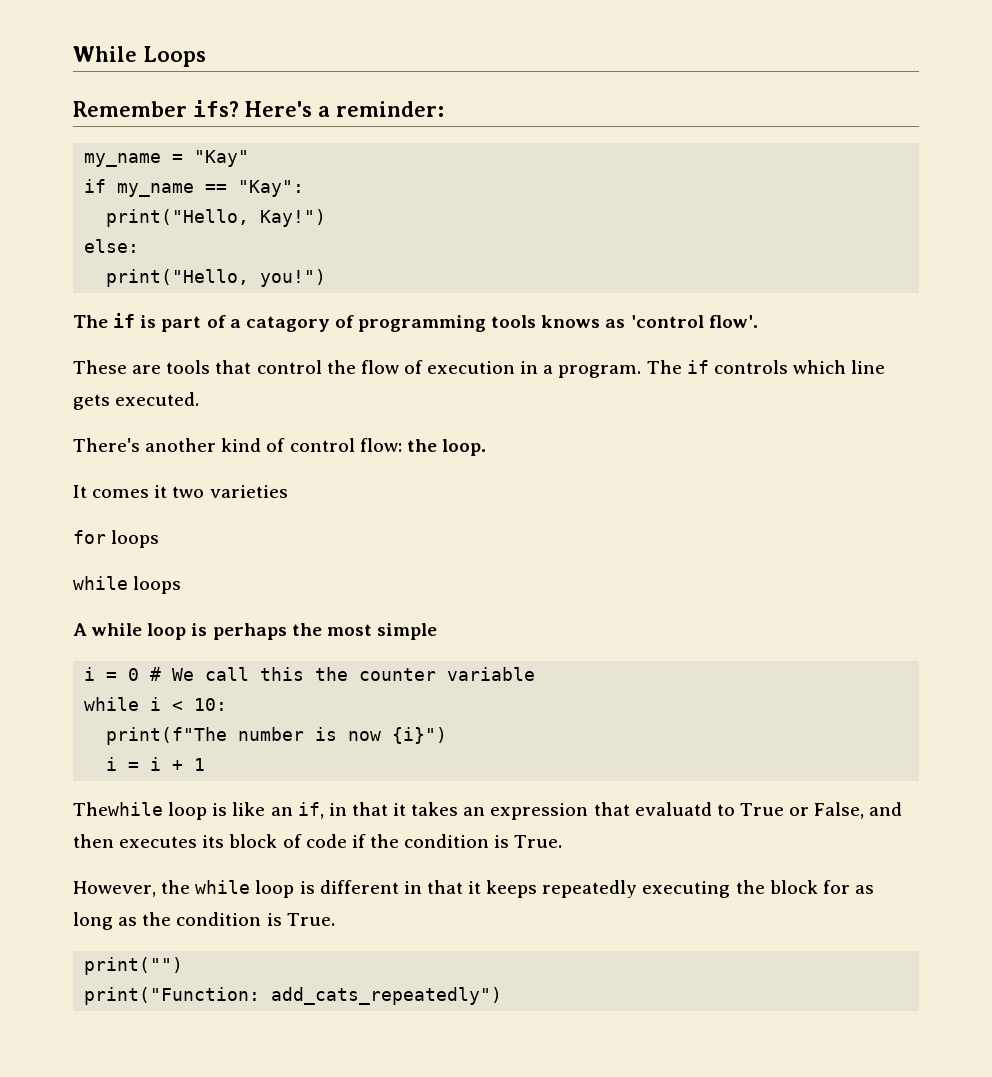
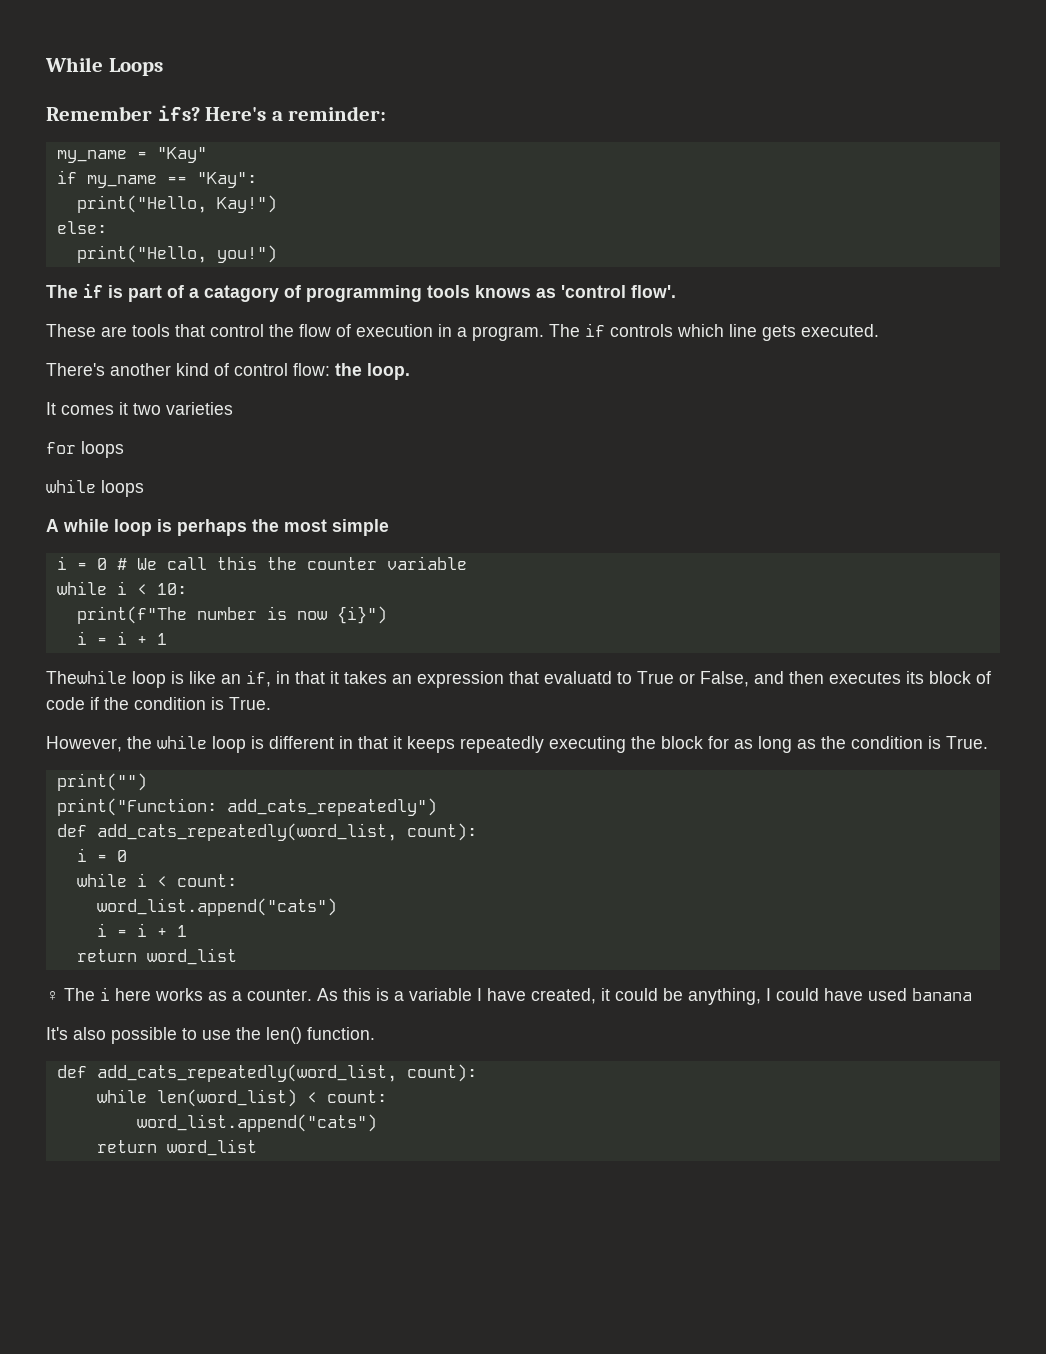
  print("Function: add_cats_repeatedly")
+ def add_cats_repeatedly(word_list, count):
+ i = 0
+ while i < count:
+ word_list.append("cats")
+ i = i + 1
+ return word_list
+ ♀ The i here works as a counter. As this is a variable I have created, it could be anything, I could have used banana
+ It's also possible to use the len() function.
+ def add_cats_repeatedly(word_list, count):
+ while len(word_list) < count:
+ word_list.append("cats")
+ return word_list

